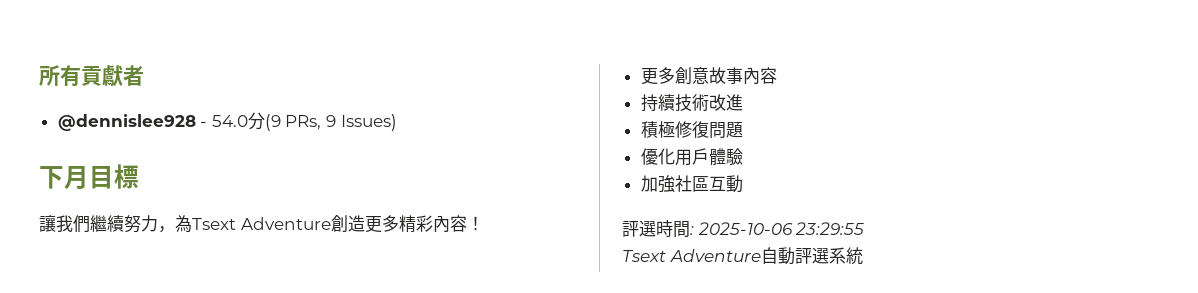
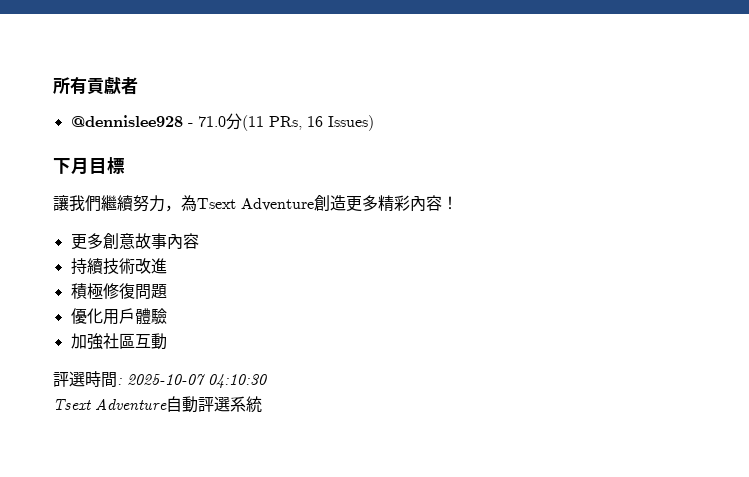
- @dennislee928 - 54.0分(9 PRs, 9 Issues)
+ @dennislee928 - 71.0分(11 PRs, 16 Issues)
- 評選時間: 2025-10-06 23:29:55
+ 評選時間: 2025-10-07 04:10:30

